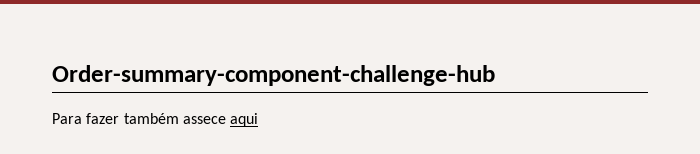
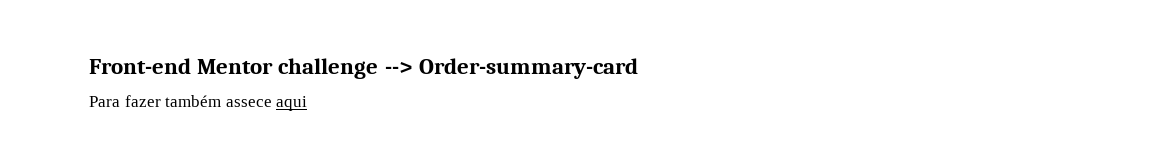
- Order-summary-component-challenge-hub
+ Front-end Mentor challenge --> Order-summary-card

